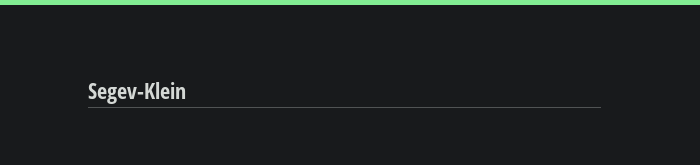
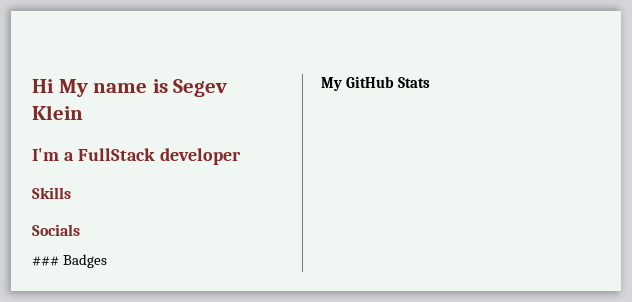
- Segev-Klein
+ Hi My name is Segev Klein
+ I'm a FullStack developer
+ Skills
+ Socials
+ ### Badges
+ My GitHub Stats

